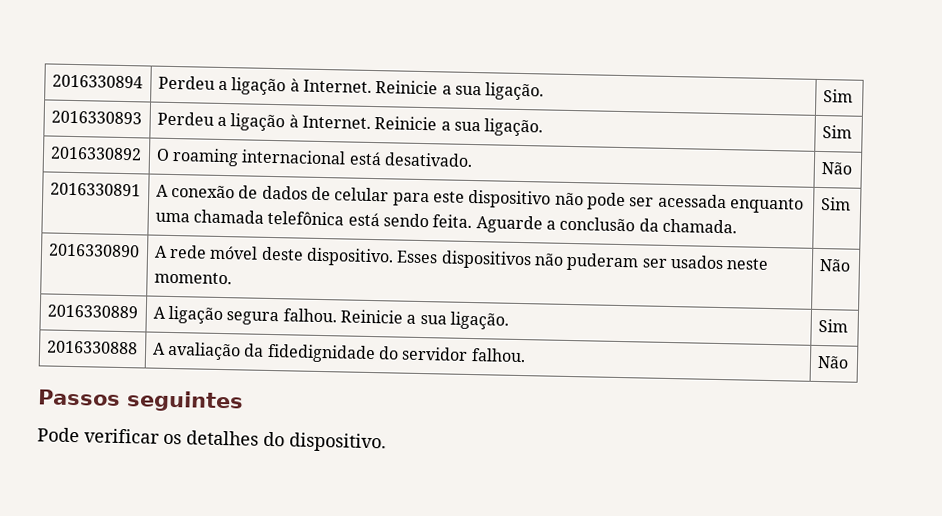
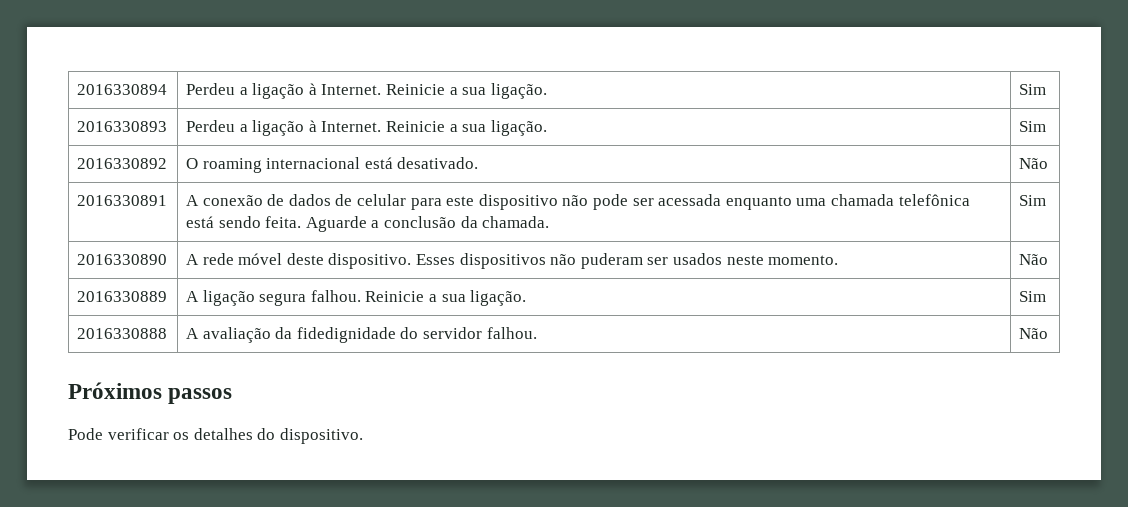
- Passos seguintes
+ Próximos passos

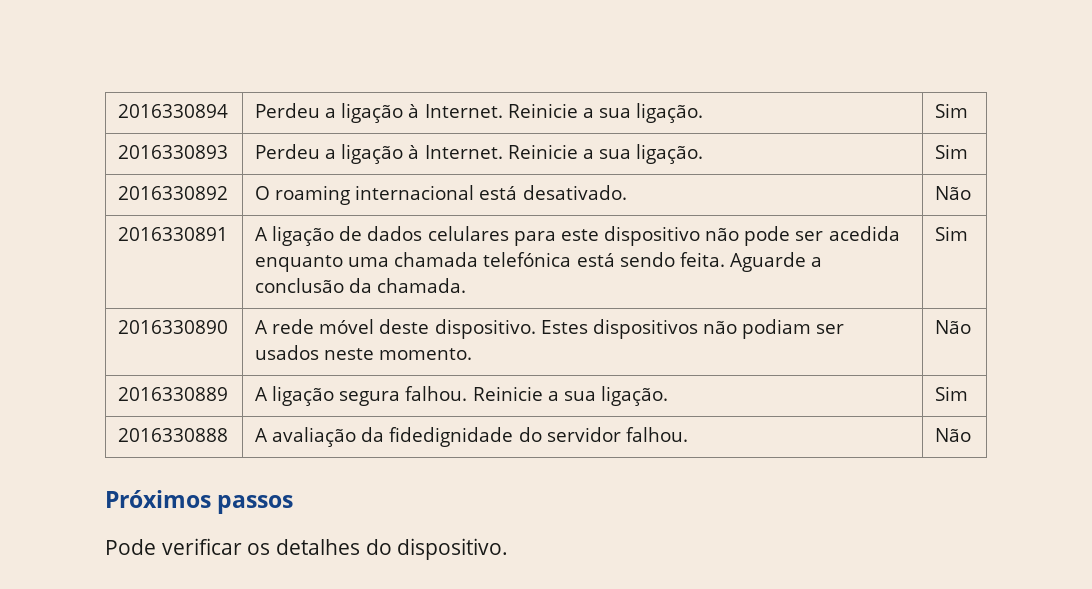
- 2016330891 | A conexão de dados de celular para este dispositivo não pode ser acessada enquanto uma chamada telefônica está sendo feita. Aguarde a conclusão da chamada. | Sim
+ 2016330891 | A ligação de dados celulares para este dispositivo não pode ser acedida enquanto uma chamada telefónica está sendo feita. Aguarde a conclusão da chamada. | Sim
- 2016330890 | A rede móvel deste dispositivo. Esses dispositivos não puderam ser usados neste momento. | Não
+ 2016330890 | A rede móvel deste dispositivo. Estes dispositivos não podiam ser usados neste momento. | Não

